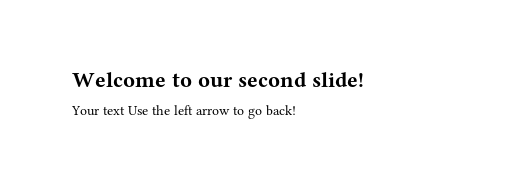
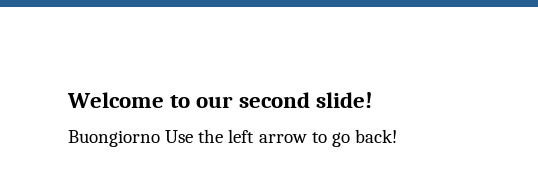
- Your text Use the left arrow to go back!
+ Buongiorno Use the left arrow to go back!

